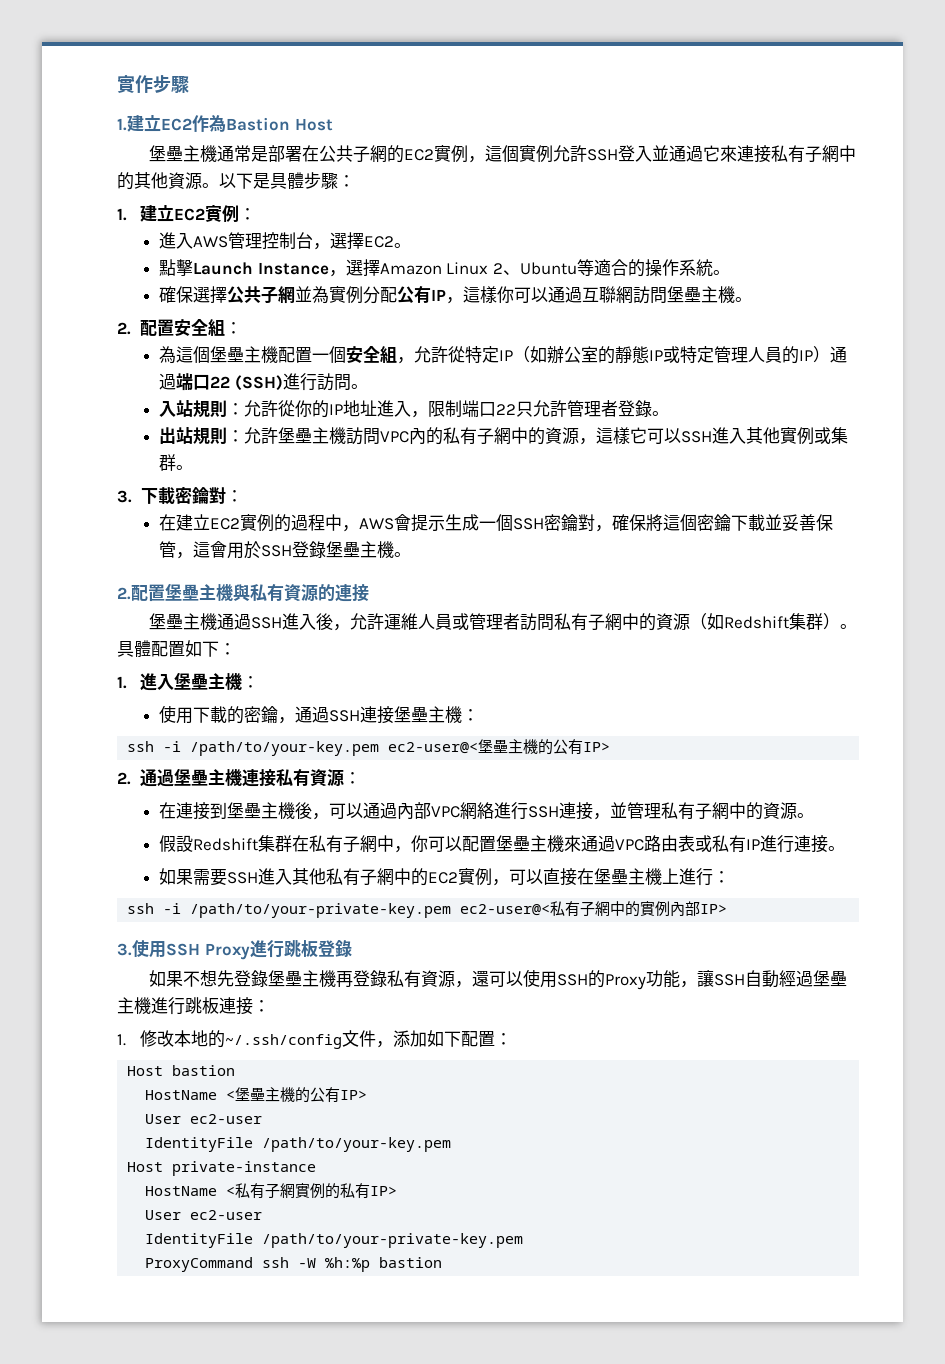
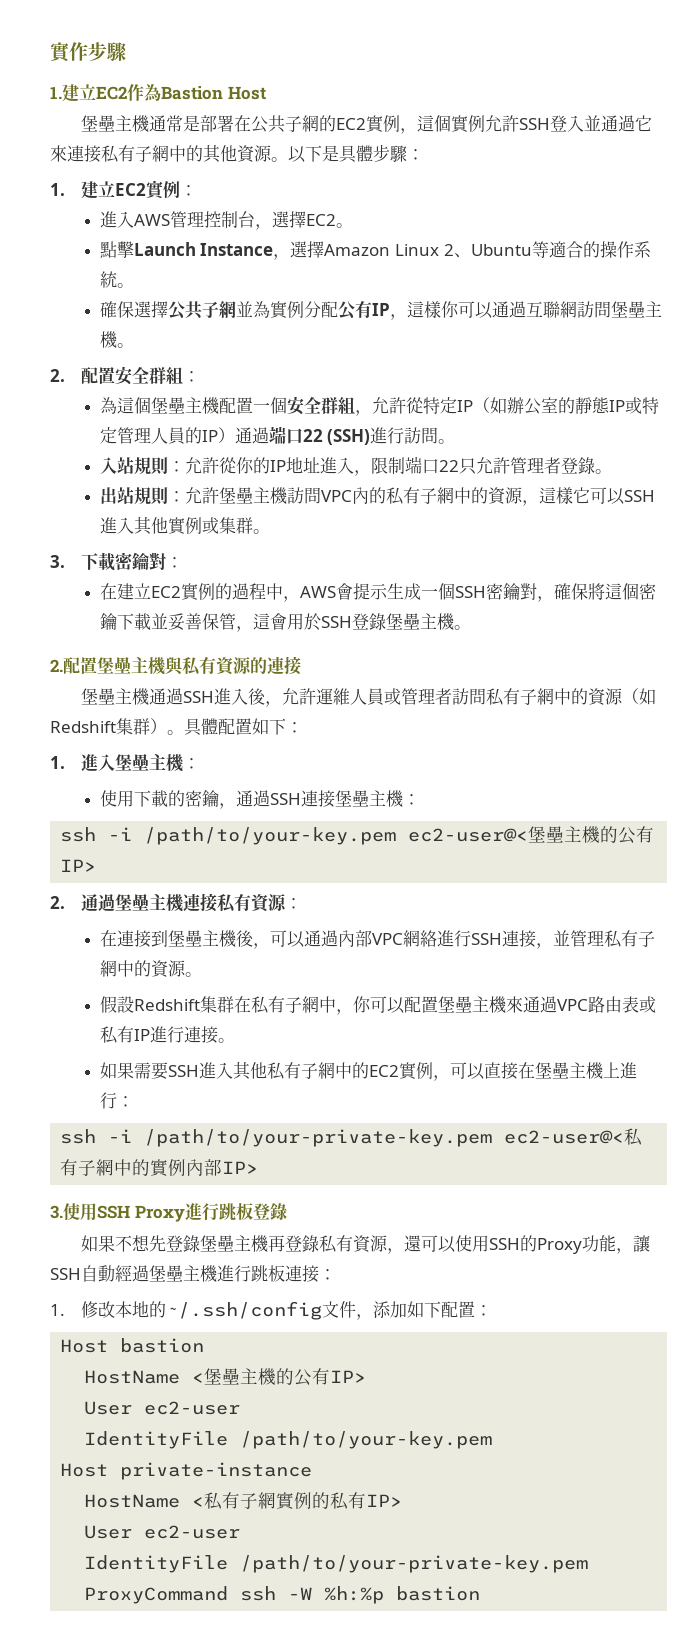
- 2.配置安全組：
+ 2.配置安全群組：
- 為這個堡壘主機配置一個安全組，允許從特定IP（如辦公室的靜態IP或特定管理人員的IP）通過端口22 (SSH)進行訪問。
+ 為這個堡壘主機配置一個安全群組，允許從特定IP（如辦公室的靜態IP或特定管理人員的IP）通過端口22 (SSH)進行訪問。

